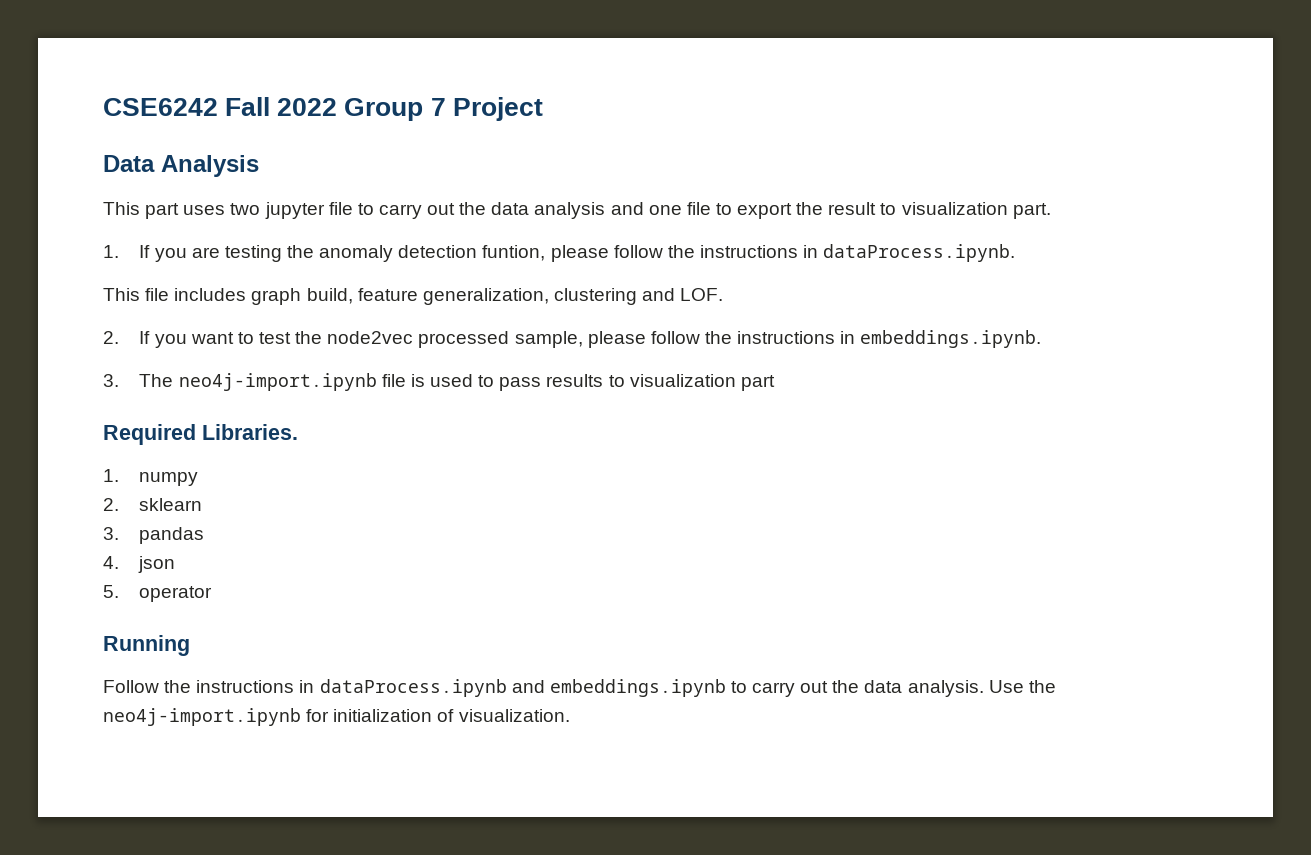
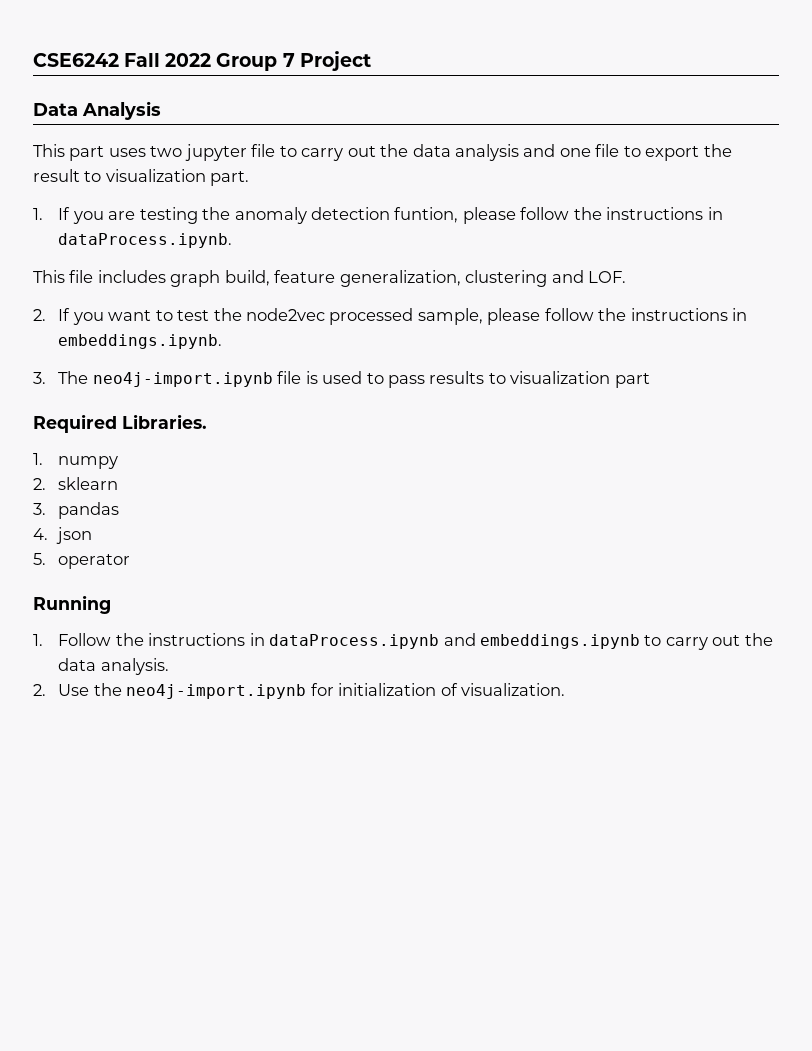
- Follow the instructions in dataProcess.ipynb and embeddings.ipynb to carry out the data analysis. Use the neo4j-import.ipynb for initialization of visualization.
+ 1. Follow the instructions in dataProcess.ipynb and embeddings.ipynb to carry out the data analysis.
+ 2. Use the neo4j-import.ipynb for initialization of visualization.

